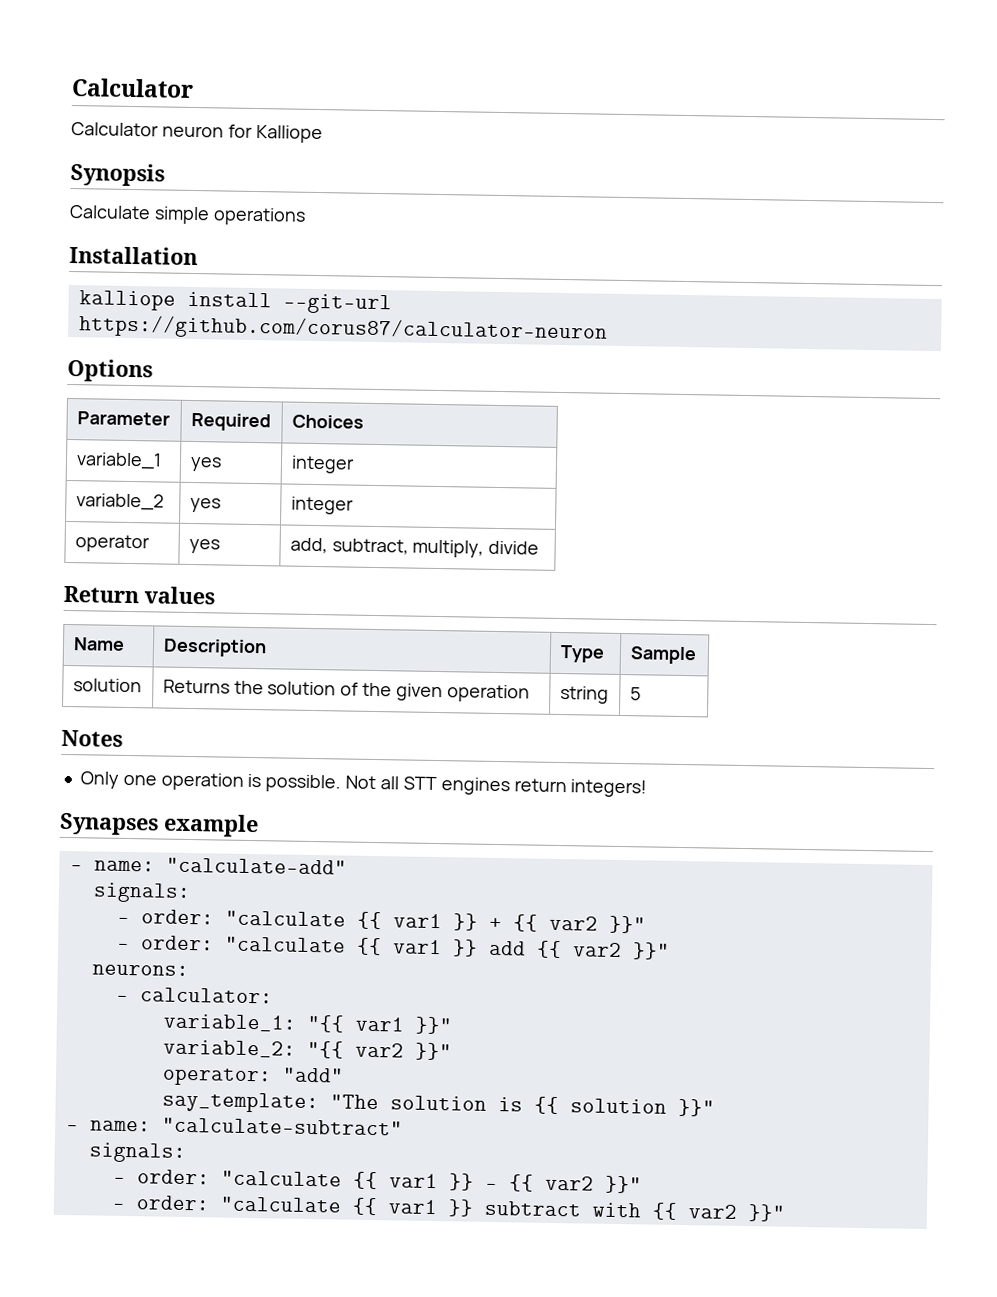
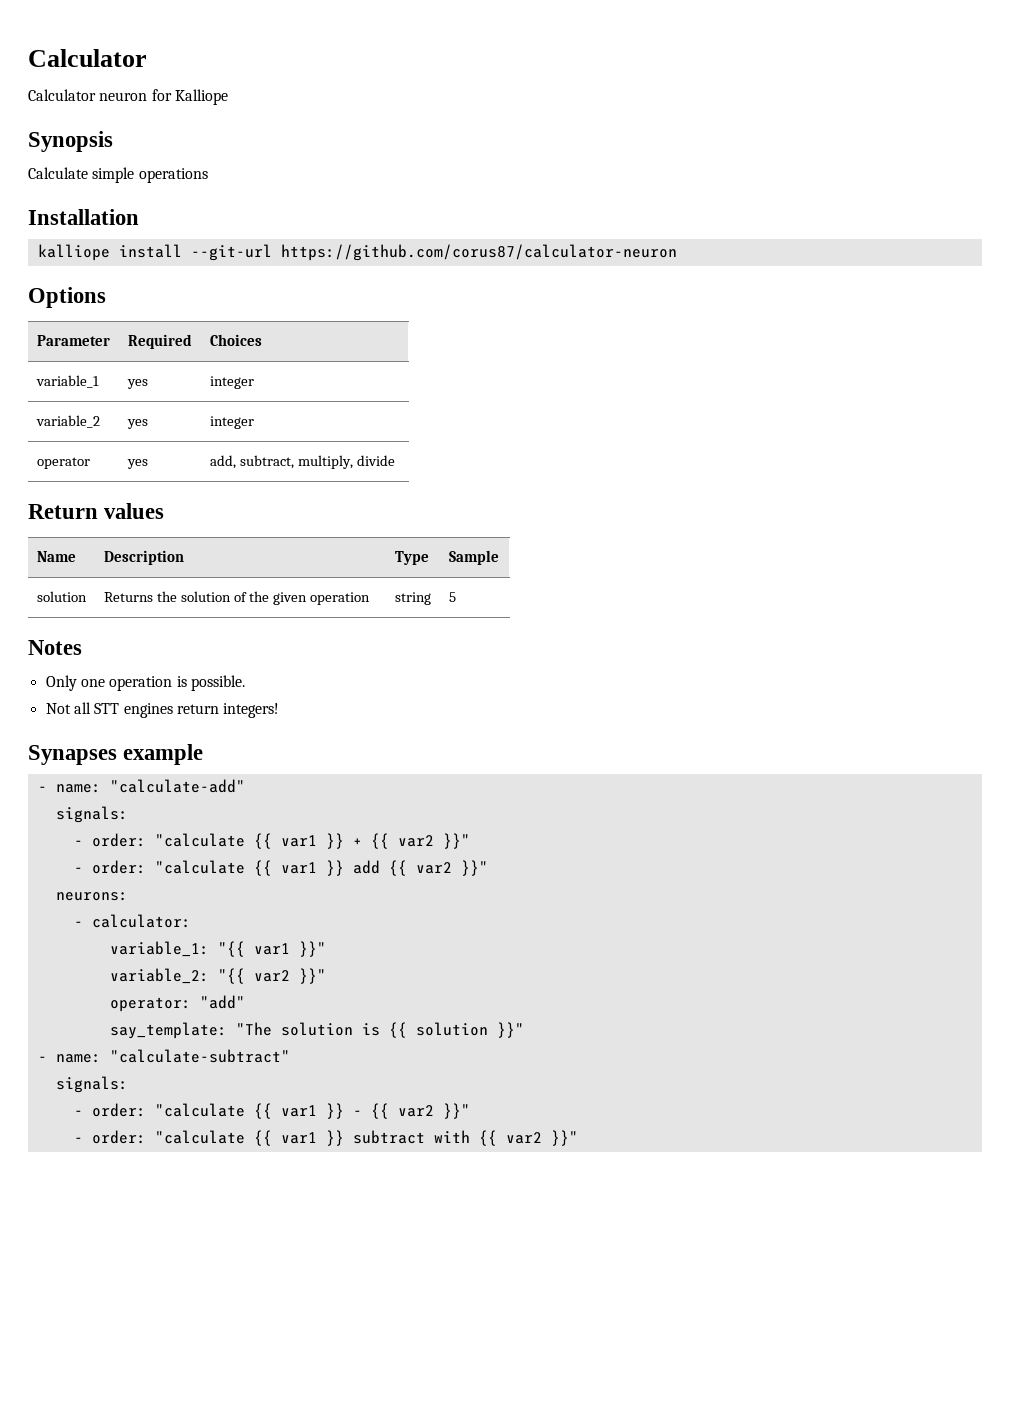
- Only one operation is possible. Not all STT engines return integers!
+ Only one operation is possible.
+ Not all STT engines return integers!

